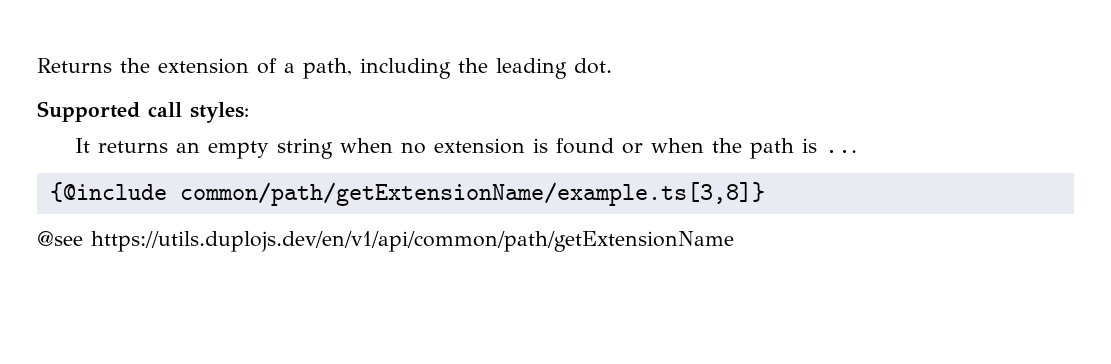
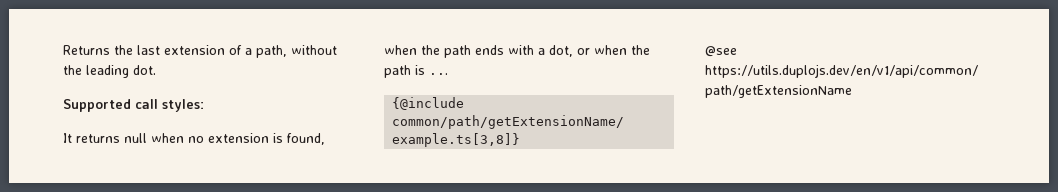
- Returns the extension of a path, including the leading dot.
+ Returns the last extension of a path, without the leading dot.
- It returns an empty string when no extension is found or when the path is ...
+ It returns null when no extension is found, when the path ends with a dot, or when the path is ...

